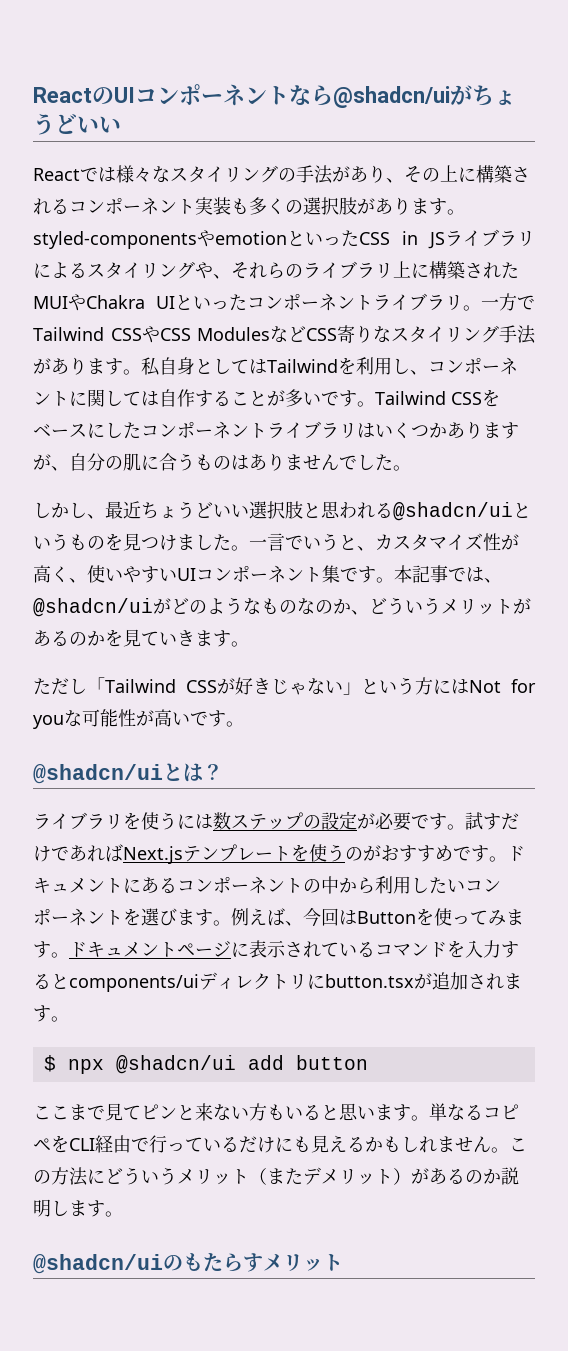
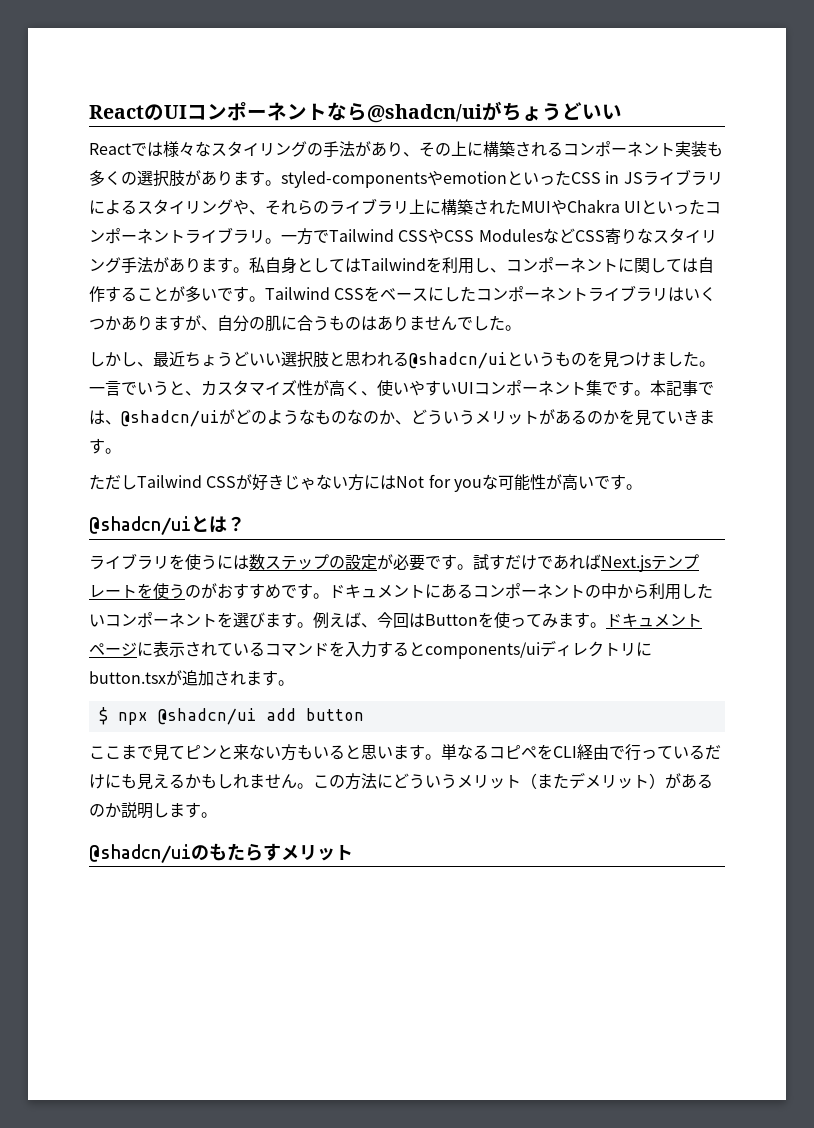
- ただし「Tailwind CSSが好きじゃない」という方にはNot for youな可能性が高いです。
+ ただしTailwind CSSが好きじゃない方にはNot for youな可能性が高いです。

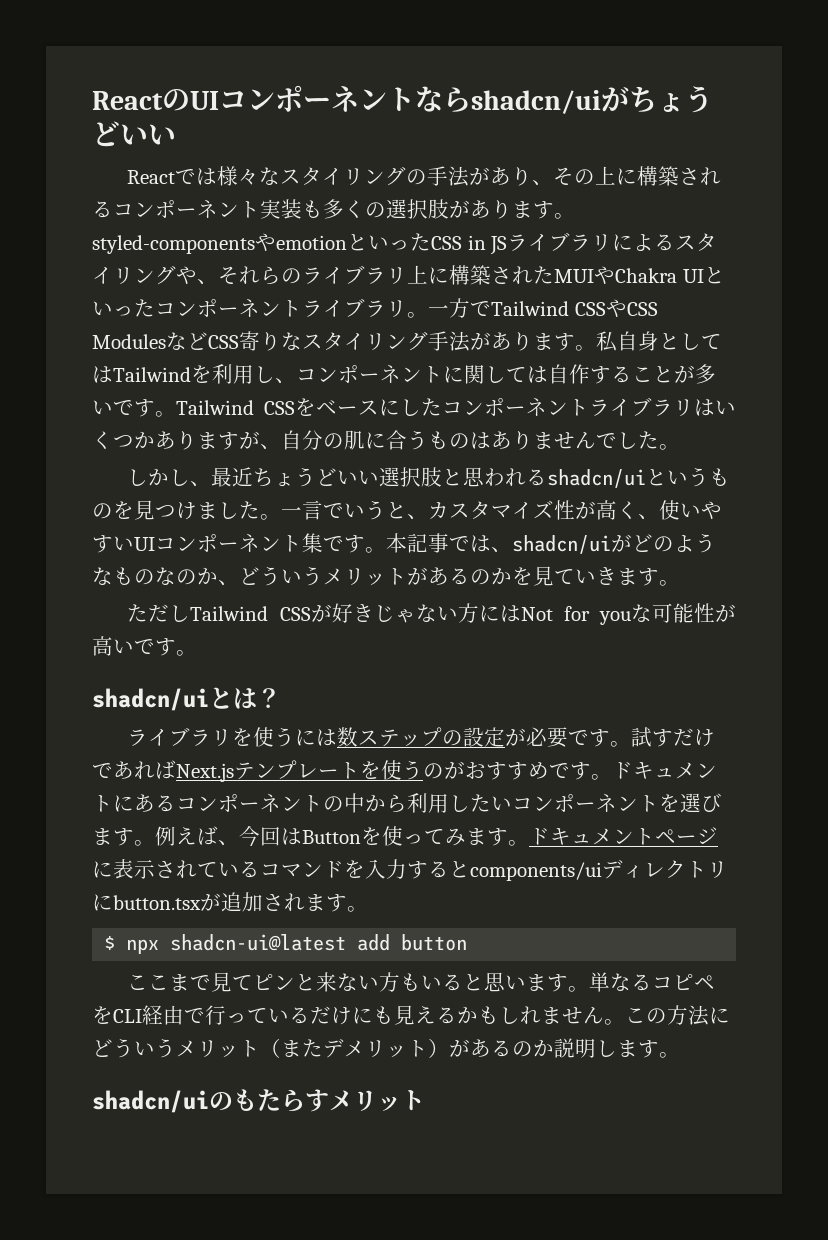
- ReactのUIコンポーネントなら@shadcn/uiがちょうどいい
+ ReactのUIコンポーネントならshadcn/uiがちょうどいい
- しかし、最近ちょうどいい選択肢と思われる@shadcn/uiというものを見つけました。
+ しかし、最近ちょうどいい選択肢と思われるshadcn/uiというものを見つけました。
- 本記事では、@shadcn/uiがどのようなものなのか、どういうメリットがあるのかを見ていきます。
+ 本記事では、shadcn/uiがどのようなものなのか、どういうメリットがあるのかを見ていきます。
- @shadcn/uiとは？
+ shadcn/uiとは？
- $ npx @shadcn/ui add button
+ $ npx shadcn-ui@latest add button
- @shadcn/uiのもたらすメリット
+ shadcn/uiのもたらすメリット

